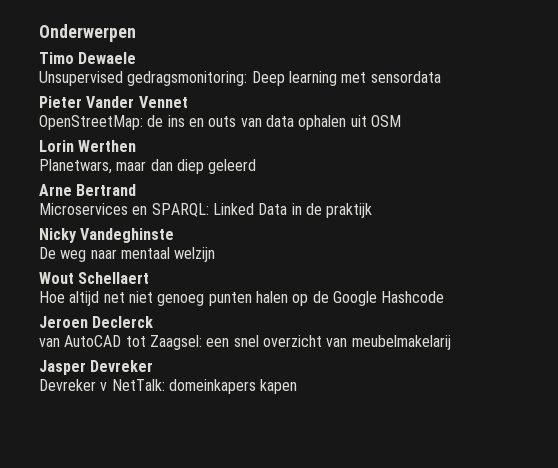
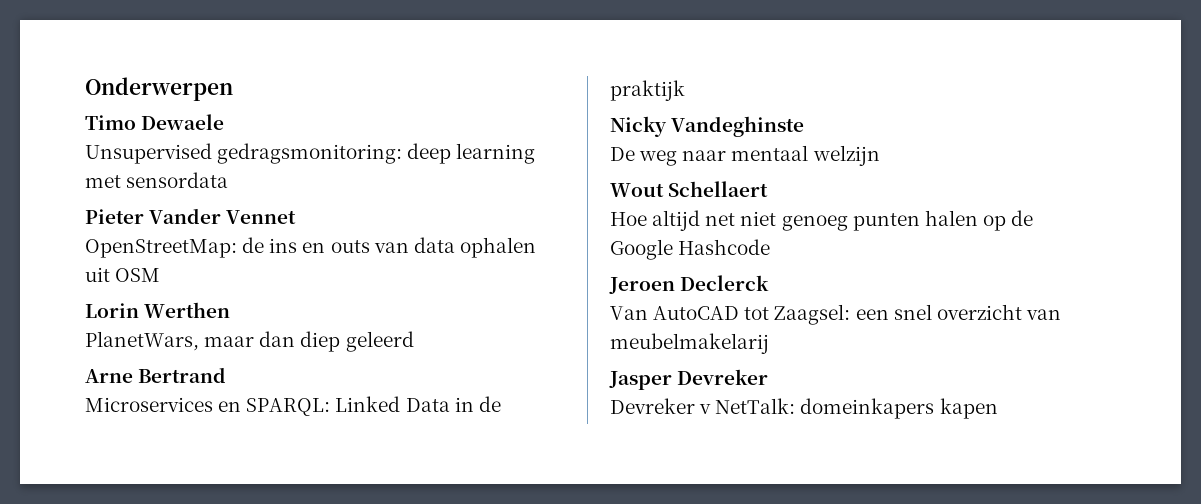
- Unsupervised gedragsmonitoring: Deep learning met sensordata
+ Unsupervised gedragsmonitoring: deep learning met sensordata
- Planetwars, maar dan diep geleerd
+ PlanetWars, maar dan diep geleerd
- van AutoCAD tot Zaagsel: een snel overzicht van meubelmakelarij
+ Van AutoCAD tot Zaagsel: een snel overzicht van meubelmakelarij

